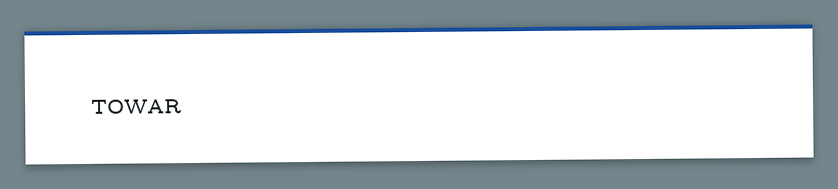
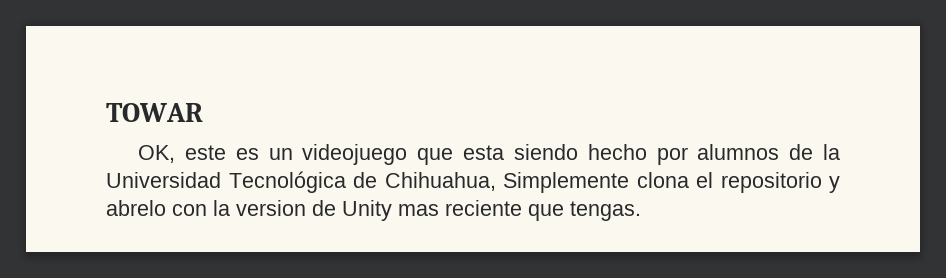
+ OK, este es un videojuego que esta siendo hecho por alumnos de la Universidad Tecnológica de Chihuahua, Simplemente clona el repositorio y abrelo con la version de Unity mas reciente que tengas.

